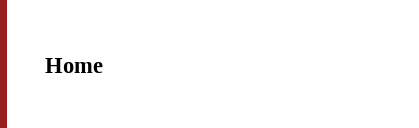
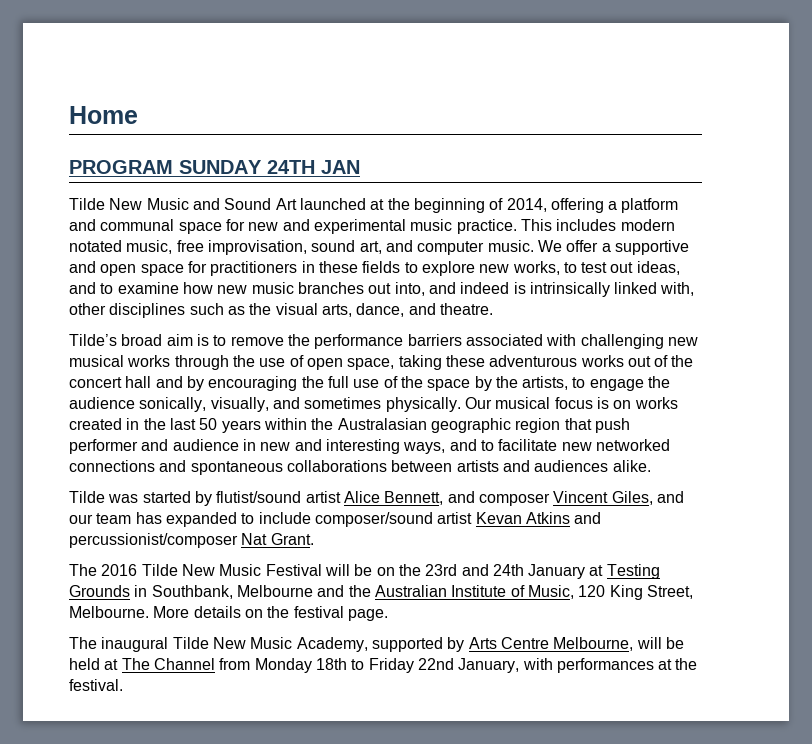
+ PROGRAM SUNDAY 24TH JAN
+ Tilde New Music and Sound Art launched at the beginning of 2014, offering a platform and communal space for new and experimental music practice. This includes modern notated music, free improvisation, sound art, and computer music. We offer a supportive and open space for practitioners in these fields to explore new works, to test out ideas, and to examine how new music branches out into, and indeed is intrinsically linked with, other disciplines such as the visual arts, dance, and theatre.
+ Tilde’s broad aim is to remove the performance barriers associated with challenging new musical works through the use of open space, taking these adventurous works out of the concert hall and by encouraging the full use of the space by the artists, to engage the audience sonically, visually, and sometimes physically. Our musical focus is on works created in the last 50 years within the Australasian geographic region that push performer and audience in new and interesting ways, and to facilitate new networked connections and spontaneous collaborations between artists and audiences alike.
+ Tilde was started by flutist/sound artist Alice Bennett, and composer Vincent Giles, and our team has expanded to include composer/sound artist Kevan Atkins and percussionist/composer Nat Grant.
+ The 2016 Tilde New Music Festival will be on the 23rd and 24th January at Testing Grounds in Southbank, Melbourne and the Australian Institute of Music, 120 King Street, Melbourne. More details on the festival page.
+ The inaugural Tilde New Music Academy, supported by Arts Centre Melbourne, will be held at The Channel from Monday 18th to Friday 22nd January, with performances at the festival.

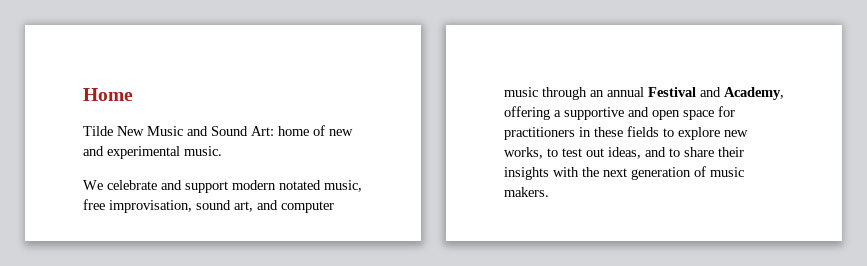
- PROGRAM SUNDAY 24TH JAN
- Tilde New Music and Sound Art launched at the beginning of 2014, offering a platform and communal space for new and experimental music practice. This includes modern notated music, free improvisation, sound art, and computer music. We offer a supportive and open space for practitioners in these fields to explore new works, to test out ideas, and to examine how new music branches out into, and indeed is intrinsically linked with, other disciplines such as the visual arts, dance, and theatre.
- Tilde’s broad aim is to remove the performance barriers associated with challenging new musical works through the use of open space, taking these adventurous works out of the concert hall and by encouraging the full use of the space by the artists, to engage the audience sonically, visually, and sometimes physically. Our musical focus is on works created in the last 50 years within the Australasian geographic region that push performer and audience in new and interesting ways, and to facilitate new networked connections and spontaneous collaborations between artists and audiences alike.
- Tilde was started by flutist/sound artist Alice Bennett, and composer Vincent Giles, and our team has expanded to include composer/sound artist Kevan Atkins and percussionist/composer Nat Grant.
- The 2016 Tilde New Music Festival will be on the 23rd and 24th January at Testing Grounds in Southbank, Melbourne and the Australian Institute of Music, 120 King Street, Melbourne. More details on the festival page.
- The inaugural Tilde New Music Academy, supported by Arts Centre Melbourne, will be held at The Channel from Monday 18th to Friday 22nd January, with performances at the festival.
+ Tilde New Music and Sound Art: home of new and experimental music.
+ We celebrate and support modern notated music, free improvisation, sound art, and computer music through an annual Festival and Academy, offering a supportive and open space for practitioners in these fields to explore new works, to test out ideas, and to share their insights with the next generation of music makers.

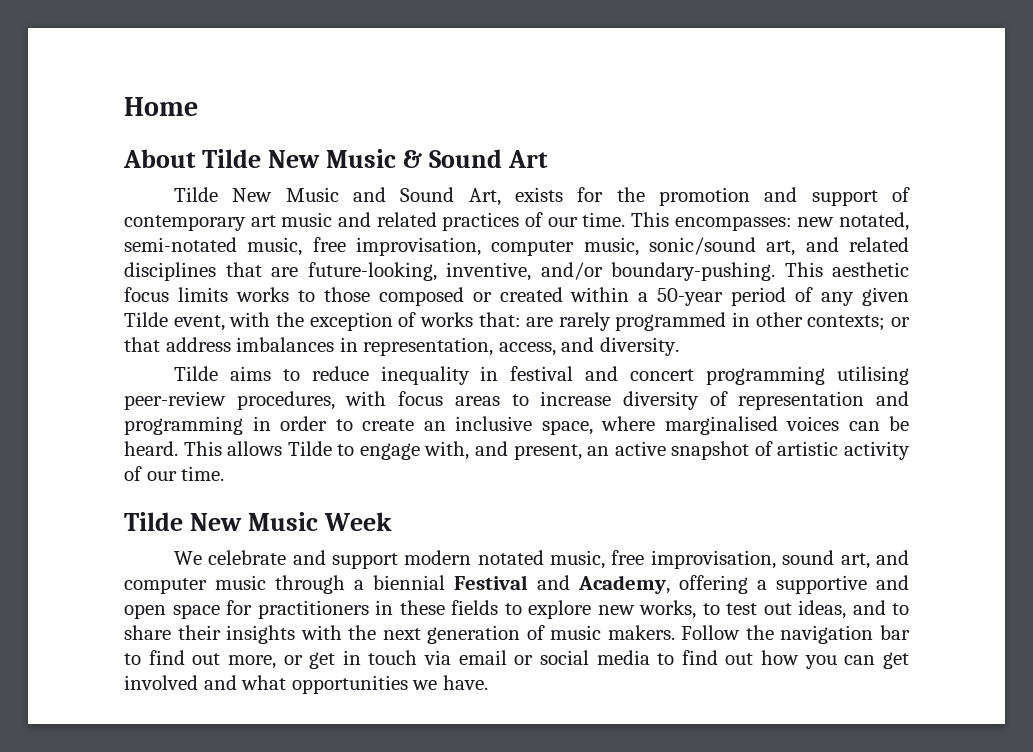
+ About Tilde New Music & Sound Art
- Tilde New Music and Sound Art: home of new and experimental music.
+ Tilde New Music and Sound Art, exists for the promotion and support of contemporary art music and related practices of our time. This encompasses: new notated, semi-notated music, free improvisation, computer music, sonic/sound art, and related disciplines that are future-looking, inventive, and/or boundary-pushing. This aesthetic focus limits works to those composed or created within a 50-year period of any given Tilde event, with the exception of works that: are rarely programmed in other contexts; or that address imbalances in representation, access, and diversity.
+ Tilde aims to reduce inequality in festival and concert programming utilising peer-review procedures, with focus areas to increase diversity of representation and programming in order to create an inclusive space, where marginalised voices can be heard. This allows Tilde to engage with, and present, an active snapshot of artistic activity of our time.
+ Tilde New Music Week
- We celebrate and support modern notated music, free improvisation, sound art, and computer music through an annual Festival and Academy, offering a supportive and open space for practitioners in these fields to explore new works, to test out ideas, and to share their insights with the next generation of music makers.
+ We celebrate and support modern notated music, free improvisation, sound art, and computer music through a biennial Festival and Academy, offering a supportive and open space for practitioners in these fields to explore new works, to test out ideas, and to share their insights with the next generation of music makers.
+ Follow the navigation bar to find out more, or get in touch via email or social media to find out how you can get involved and what opportunities we have.

